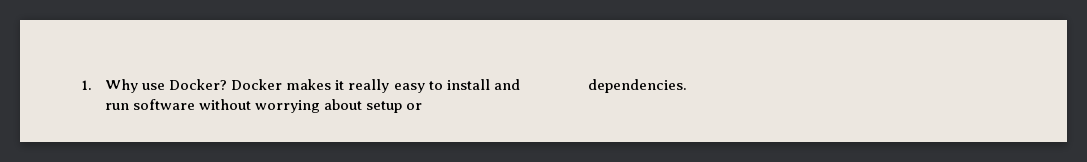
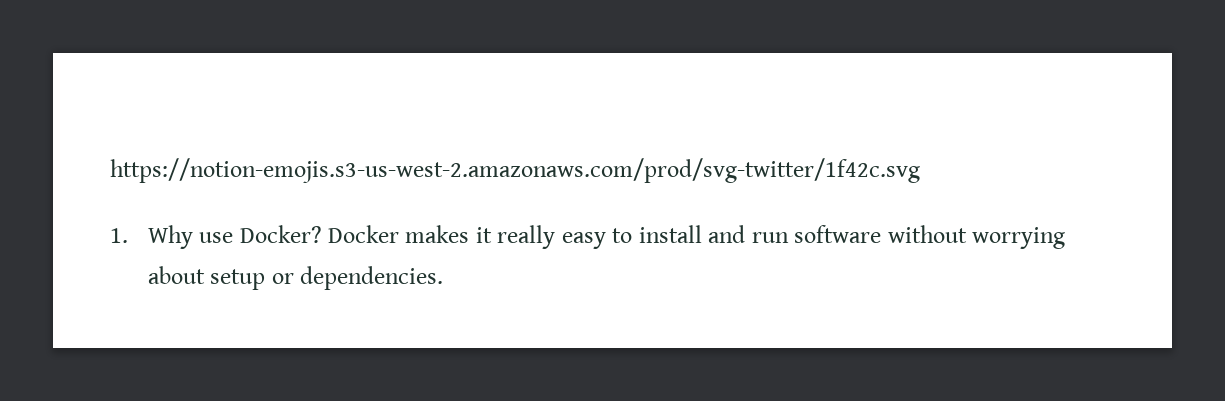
+ https://notion-emojis.s3-us-west-2.amazonaws.com/prod/svg-twitter/1f42c.svg

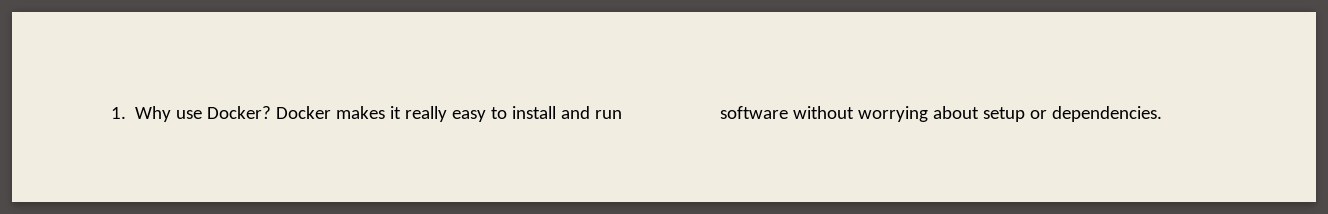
- https://notion-emojis.s3-us-west-2.amazonaws.com/prod/svg-twitter/1f42c.svg

